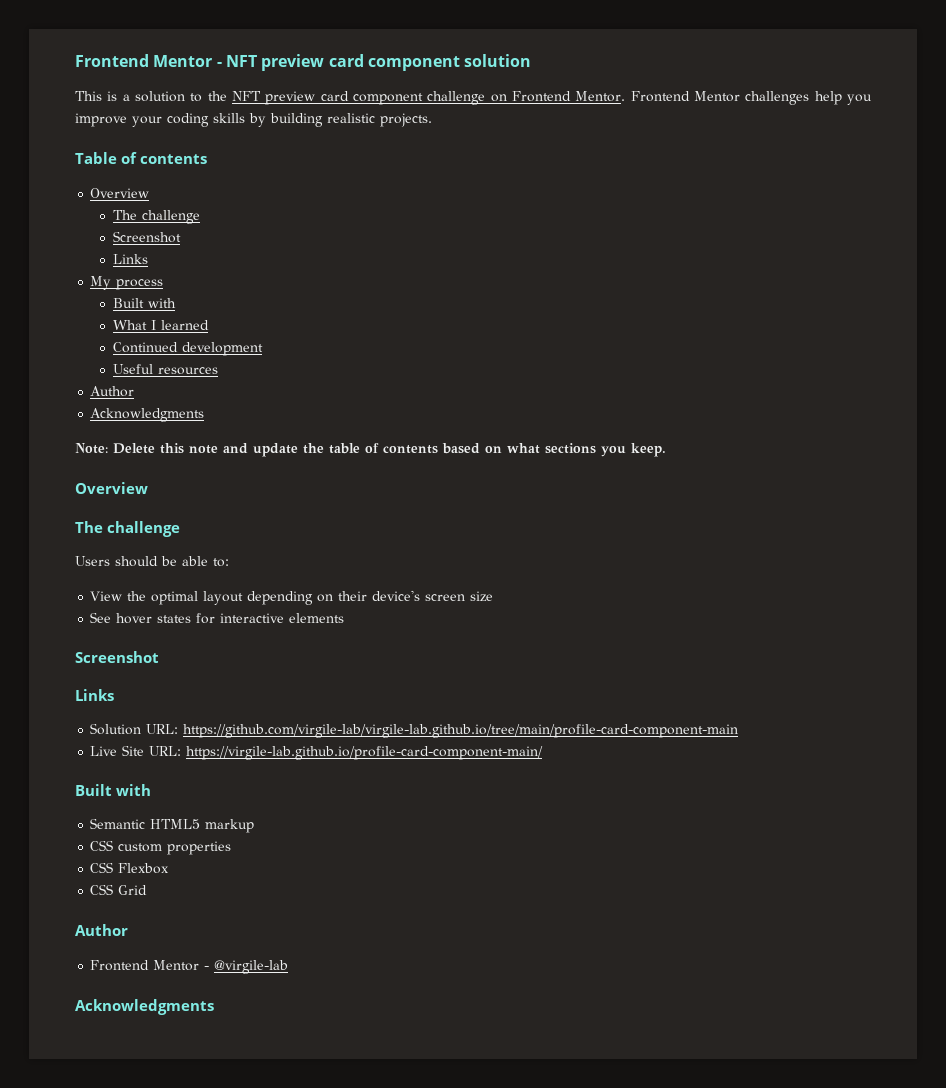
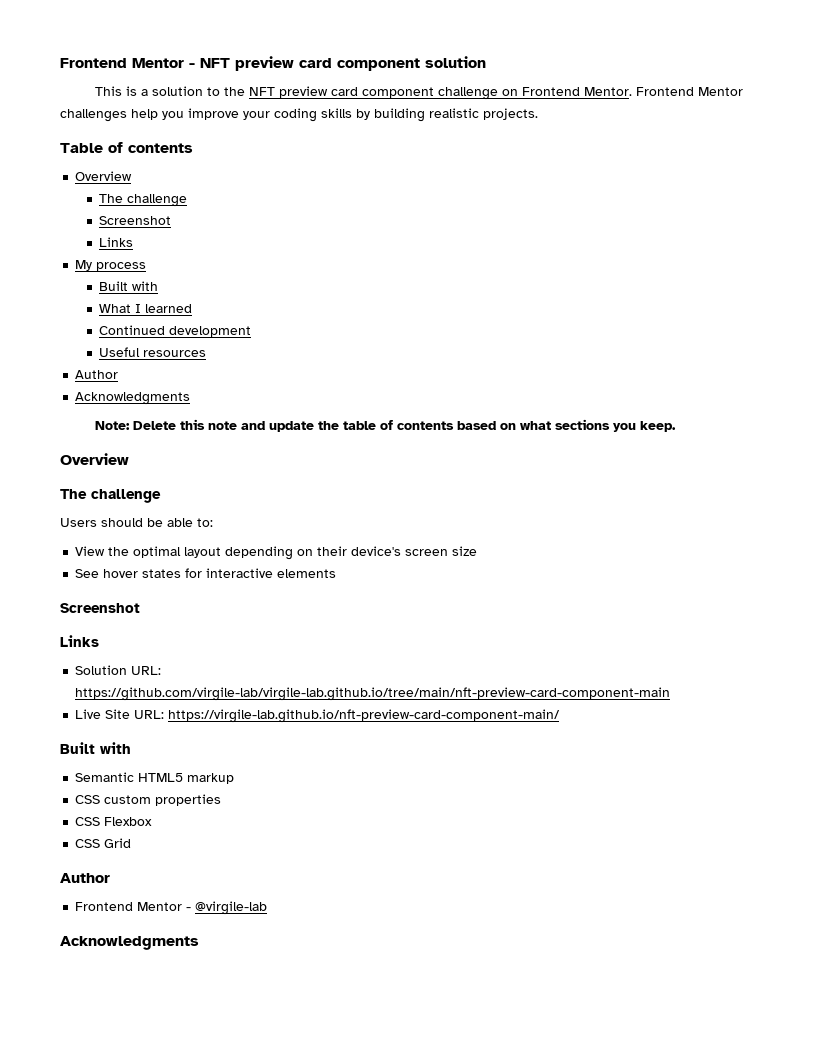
- Solution URL: https://github.com/virgile-lab/virgile-lab.github.io/tree/main/profile-card-component-main
+ Solution URL: https://github.com/virgile-lab/virgile-lab.github.io/tree/main/nft-preview-card-component-main
- Live Site URL: https://virgile-lab.github.io/profile-card-component-main/
+ Live Site URL: https://virgile-lab.github.io/nft-preview-card-component-main/

